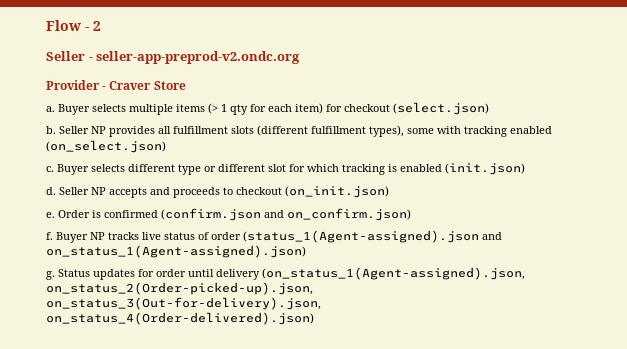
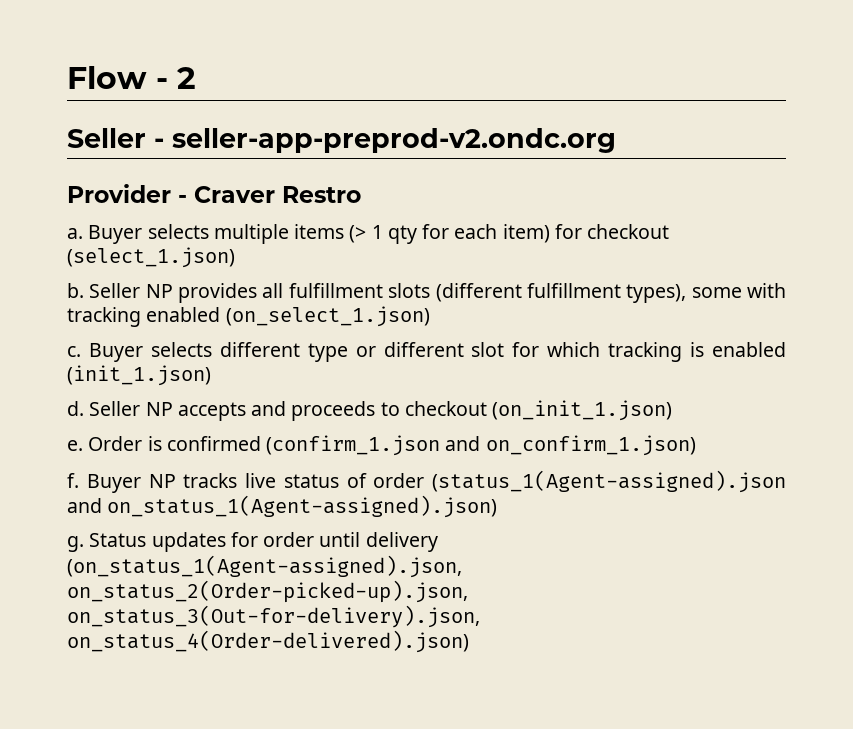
- Provider - Craver Store
+ Provider - Craver Restro
- Buyer selects multiple items (> 1 qty for each item) for checkout (select.json)
+ Buyer selects multiple items (> 1 qty for each item) for checkout (select_1.json)
- Seller NP provides all fulfillment slots (different fulfillment types), some with tracking enabled (on_select.json)
+ Seller NP provides all fulfillment slots (different fulfillment types), some with tracking enabled (on_select_1.json)
- Buyer selects different type or different slot for which tracking is enabled (init.json)
+ Buyer selects different type or different slot for which tracking is enabled (init_1.json)
- Seller NP accepts and proceeds to checkout (on_init.json)
+ Seller NP accepts and proceeds to checkout (on_init_1.json)
- Order is confirmed (confirm.json and on_confirm.json)
+ Order is confirmed (confirm_1.json and on_confirm_1.json)

